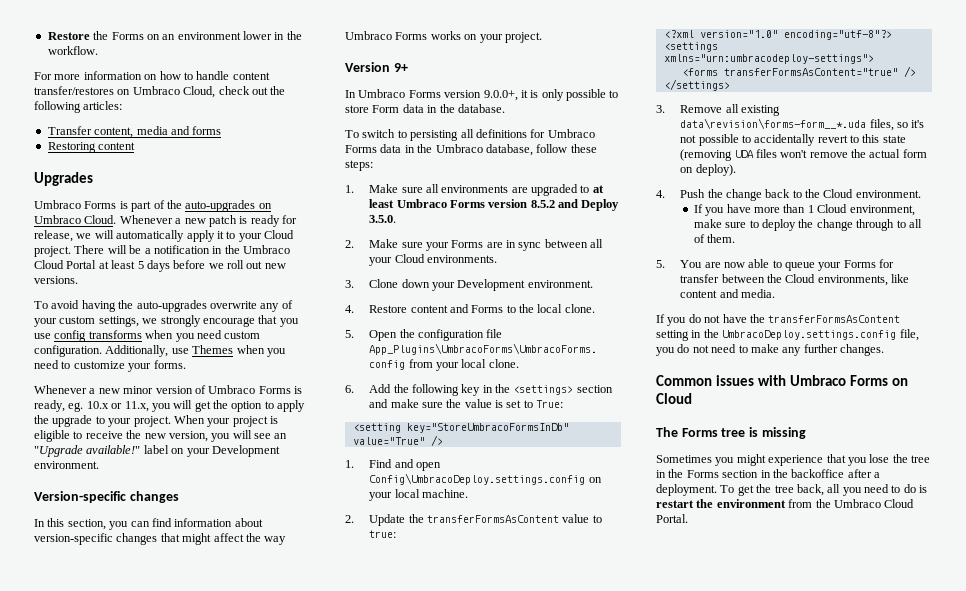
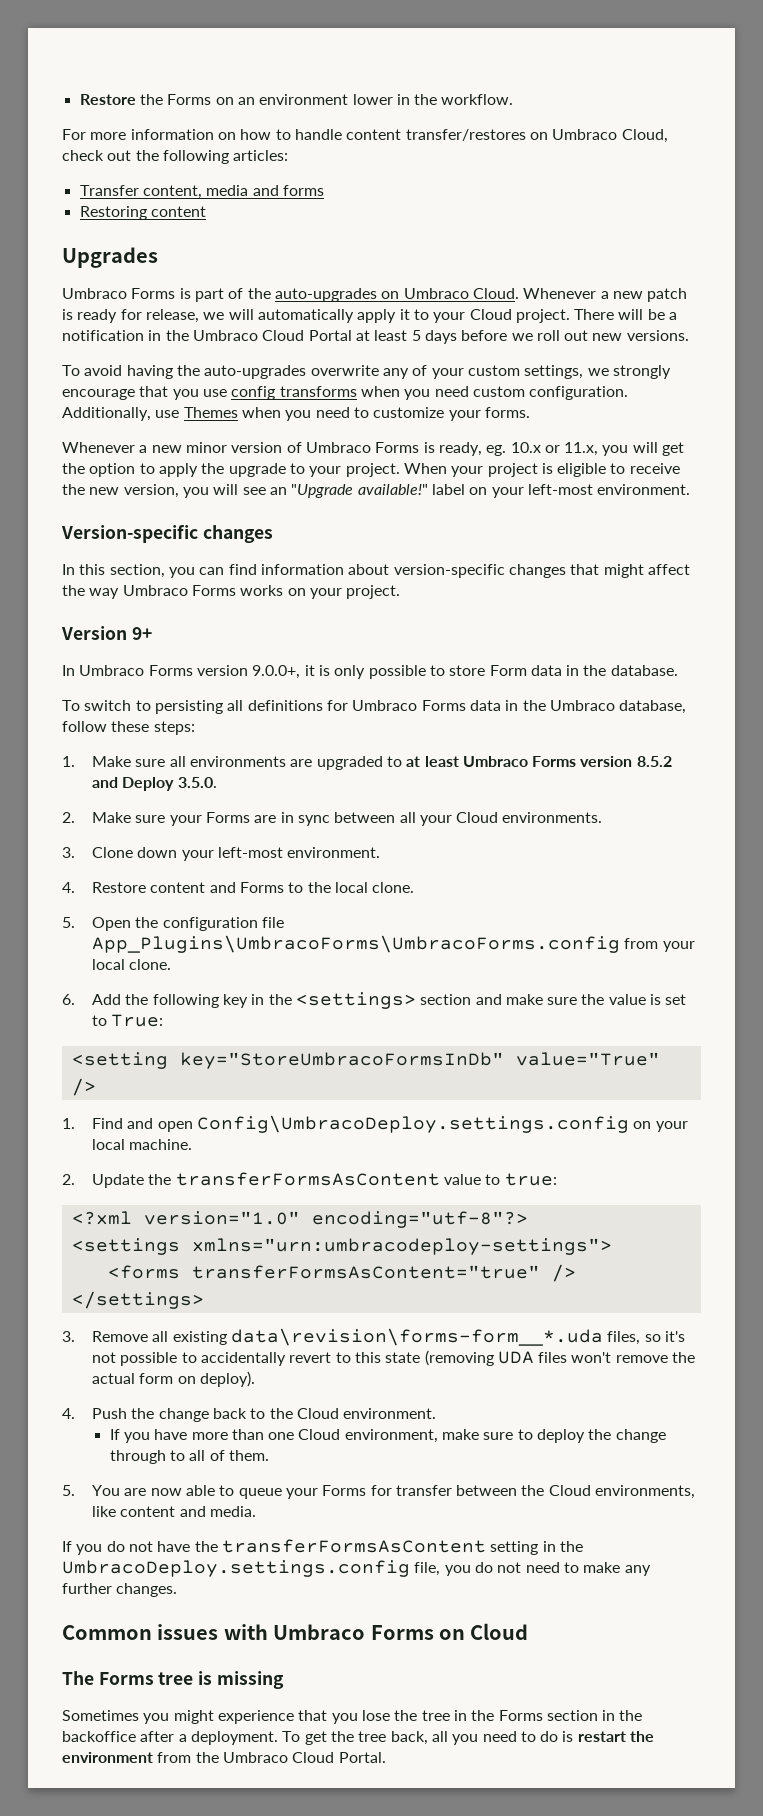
- When your project is eligible to receive the new version, you will see an "Upgrade available!" label on your Development environment.
+ When your project is eligible to receive the new version, you will see an "Upgrade available!" label on your left-most environment.
- 3. Clone down your Development environment.
+ 3. Clone down your left-most environment.
- If you have more than 1 Cloud environment, make sure to deploy the change through to all of them.
+ If you have more than one Cloud environment, make sure to deploy the change through to all of them.

